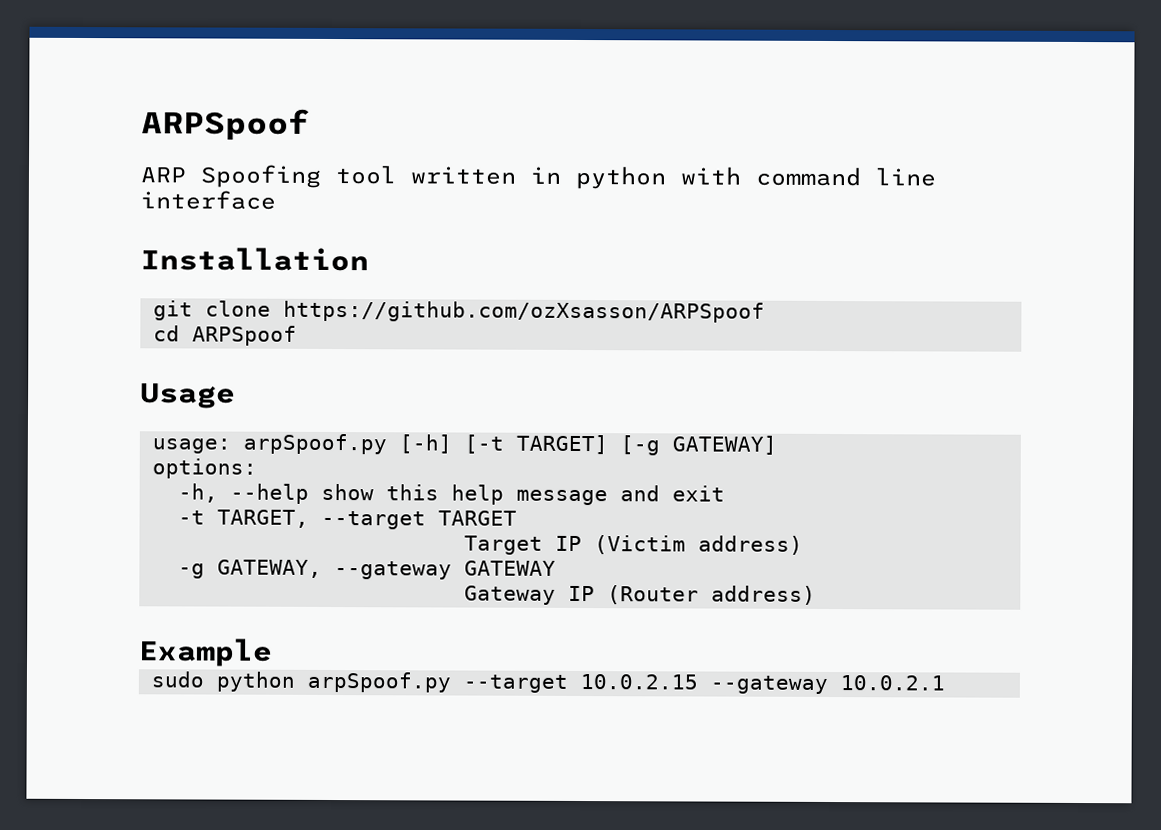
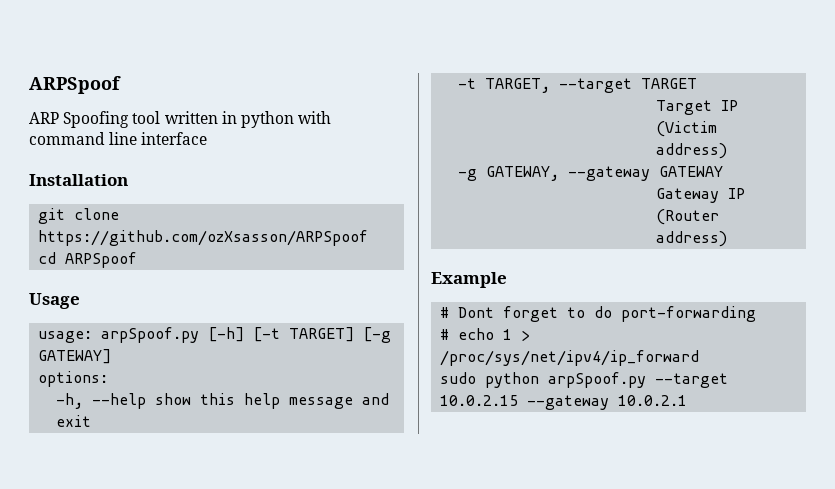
+ # Dont forget to do port-forwarding
+ # echo 1 > /proc/sys/net/ipv4/ip_forward

